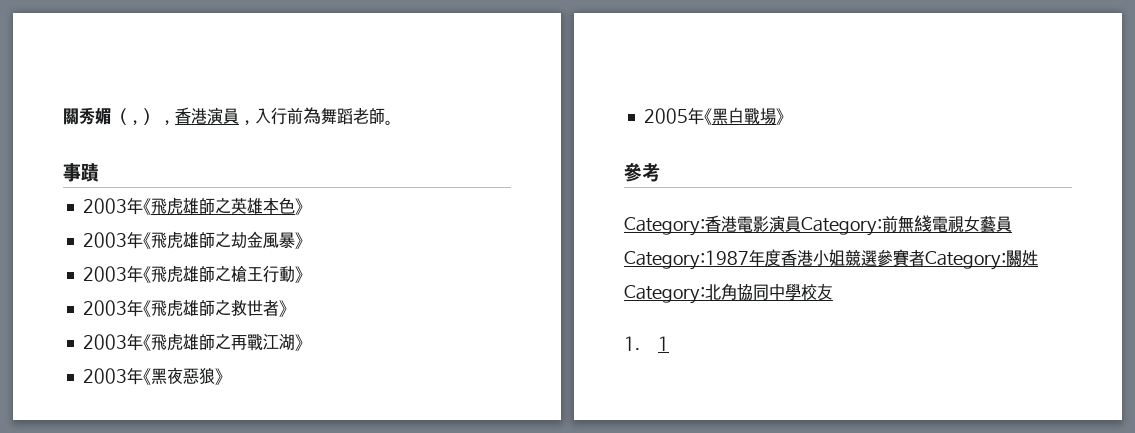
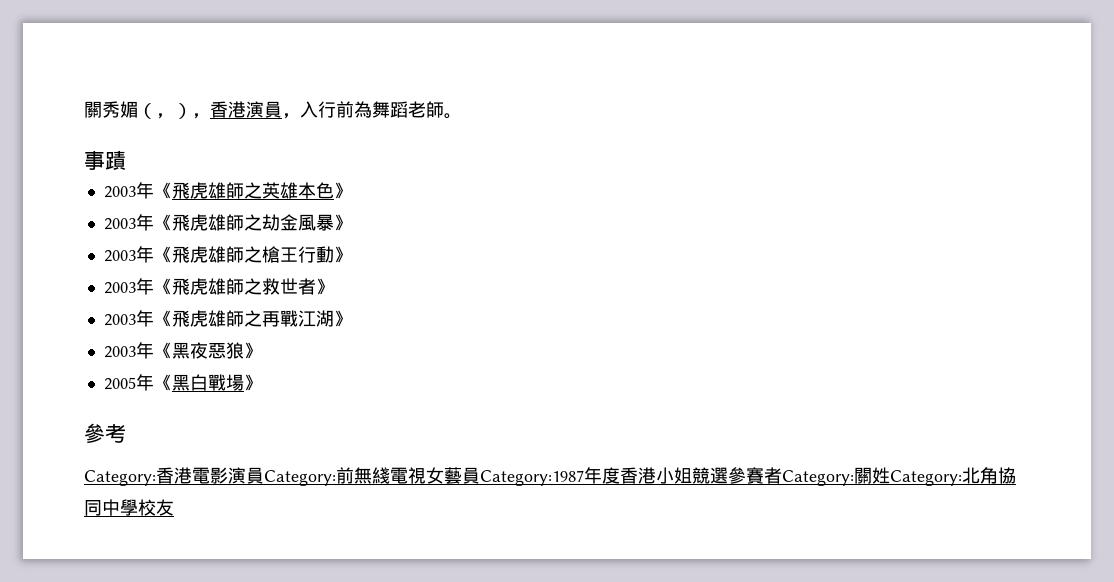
- 1. 1

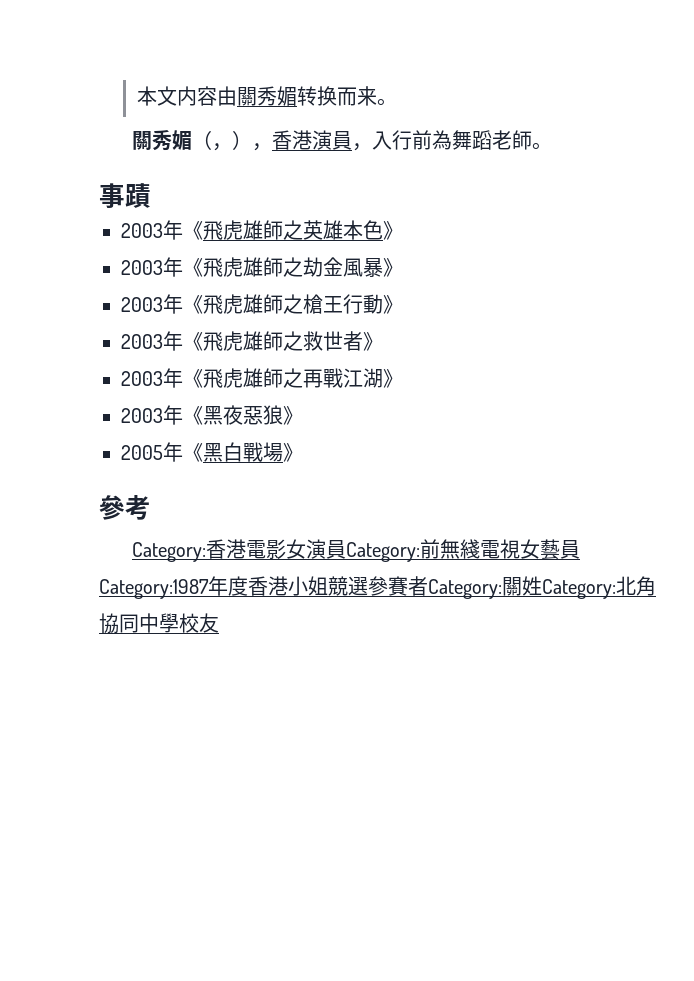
+ 本文内容由關秀媚转换而来。
- Category:香港電影演員Category:前無綫電視女藝員Category:1987年度香港小姐競選參賽者Category:關姓Category:北角協同中學校友
+ Category:香港電影女演員Category:前無綫電視女藝員Category:1987年度香港小姐競選參賽者Category:關姓Category:北角協同中學校友

